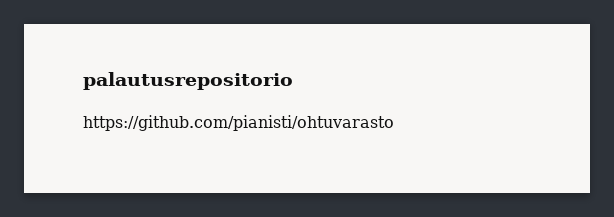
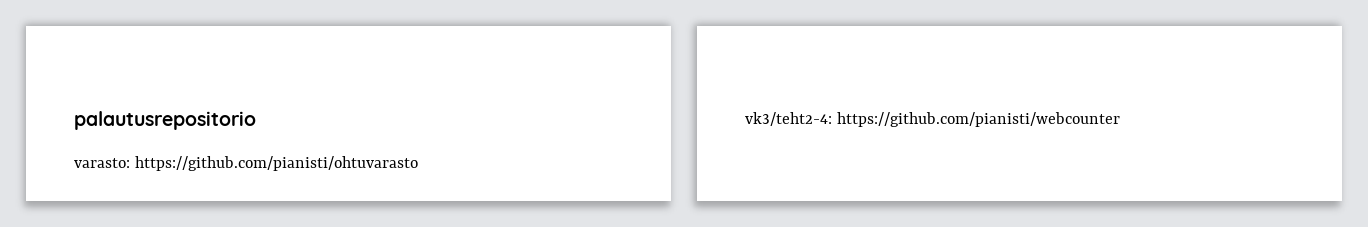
- https://github.com/pianisti/ohtuvarasto
+ varasto: https://github.com/pianisti/ohtuvarasto
+ vk3/teht2-4: https://github.com/pianisti/webcounter

